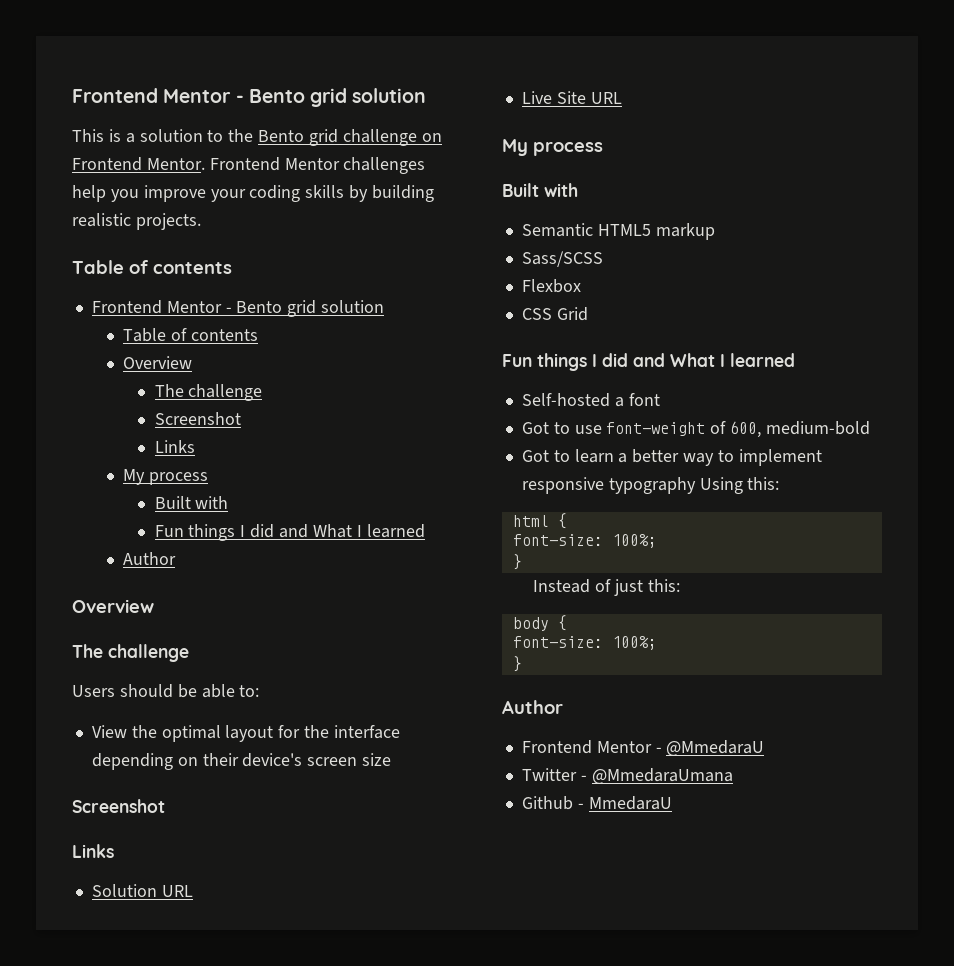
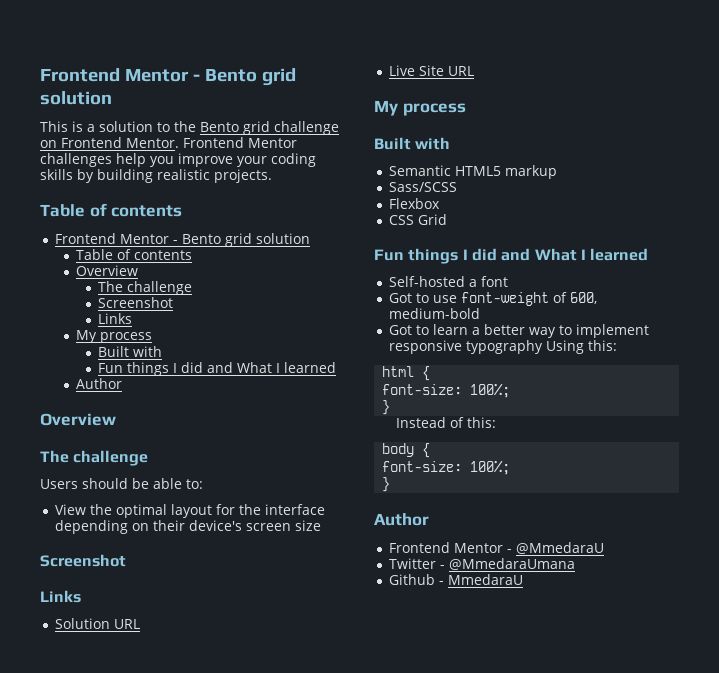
- Instead of just this:
+ Instead of this:

